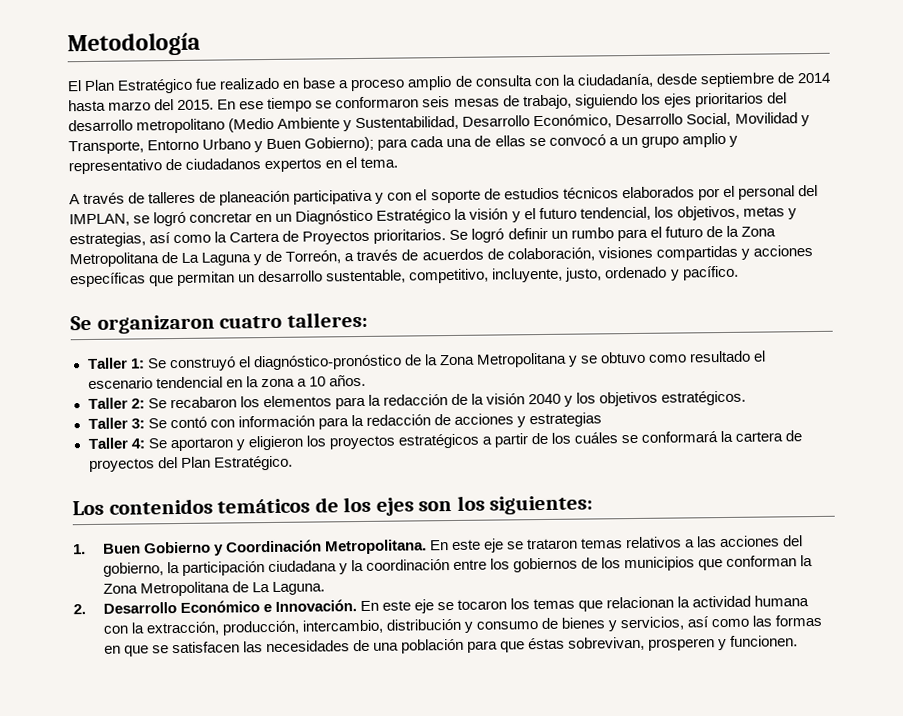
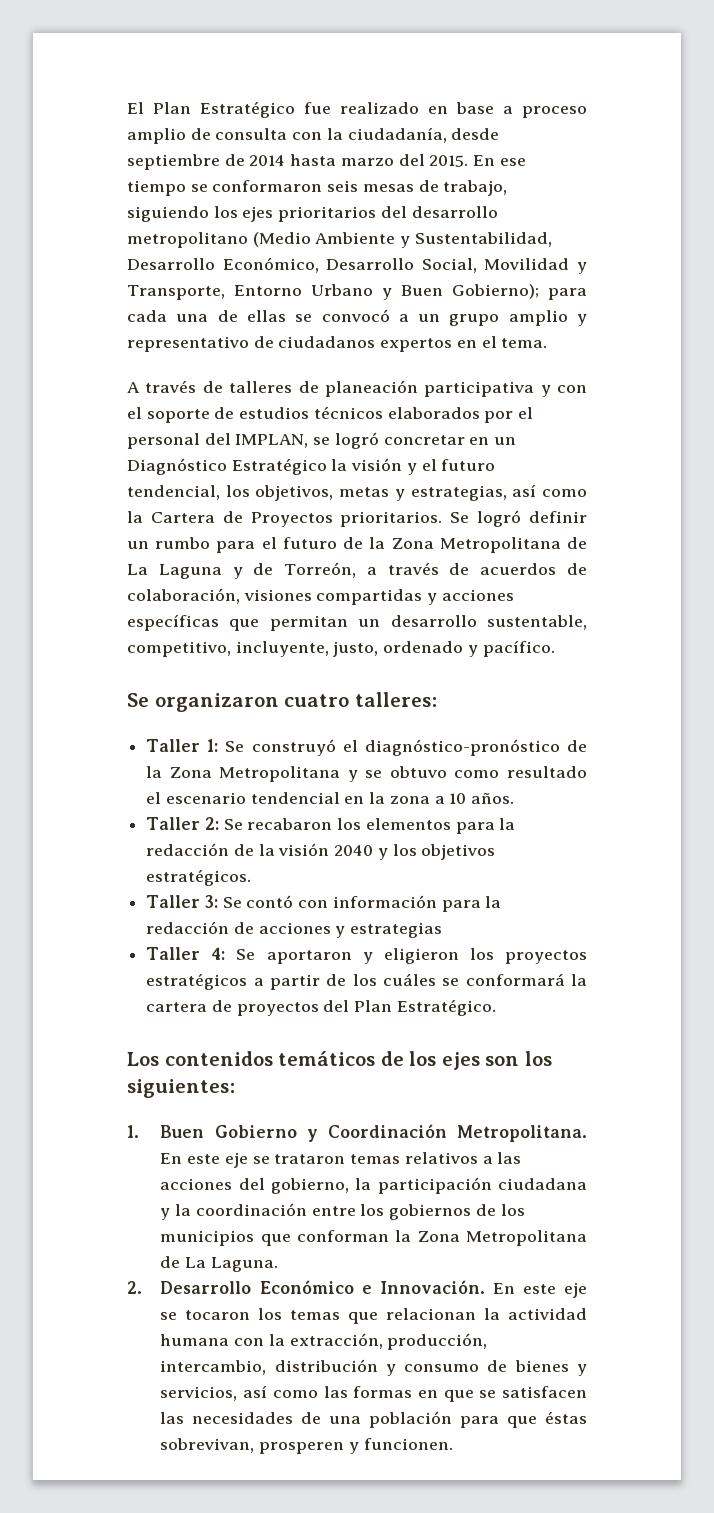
- Metodología

